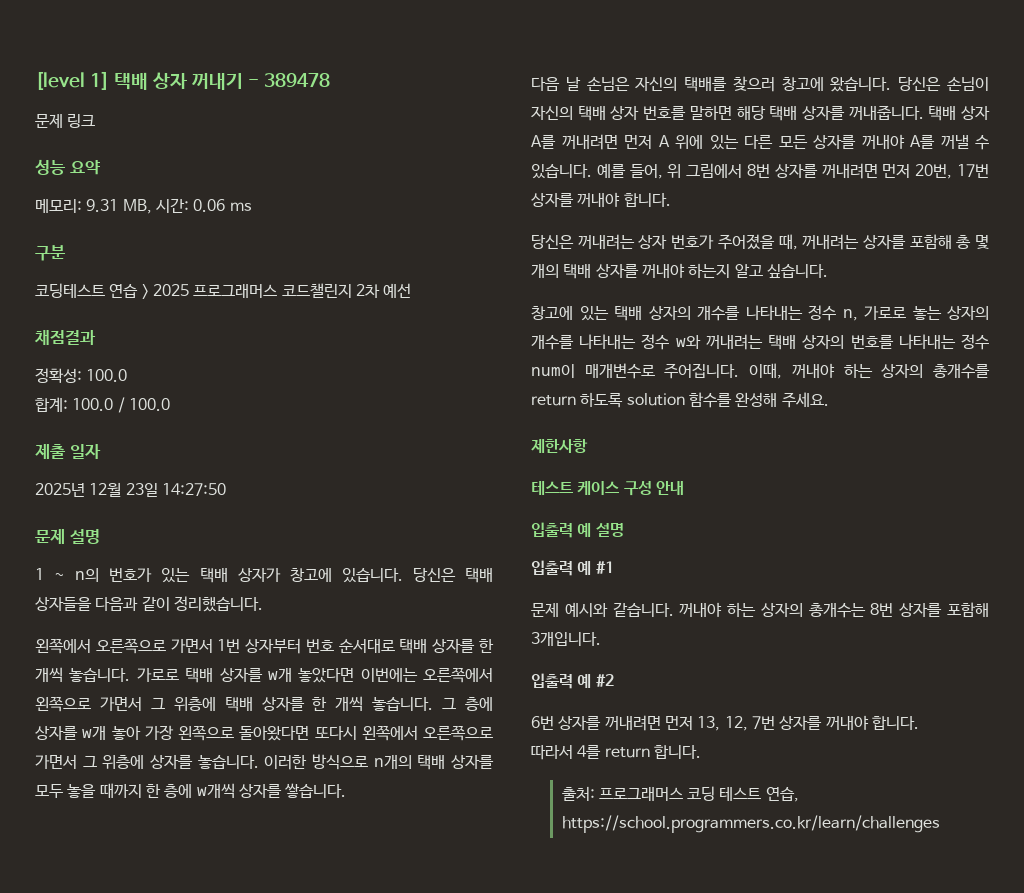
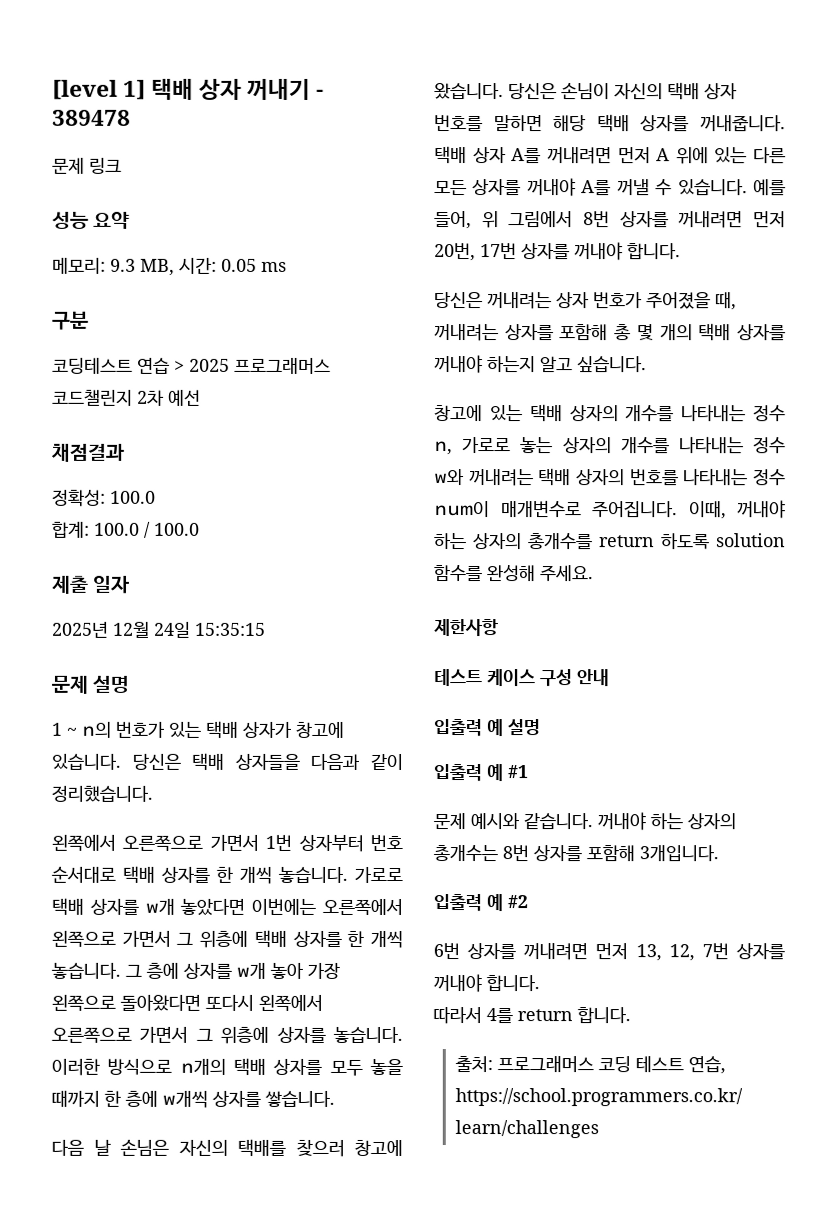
- 메모리: 9.31 MB, 시간: 0.06 ms
+ 메모리: 9.3 MB, 시간: 0.05 ms
- 2025년 12월 23일 14:27:50
+ 2025년 12월 24일 15:35:15

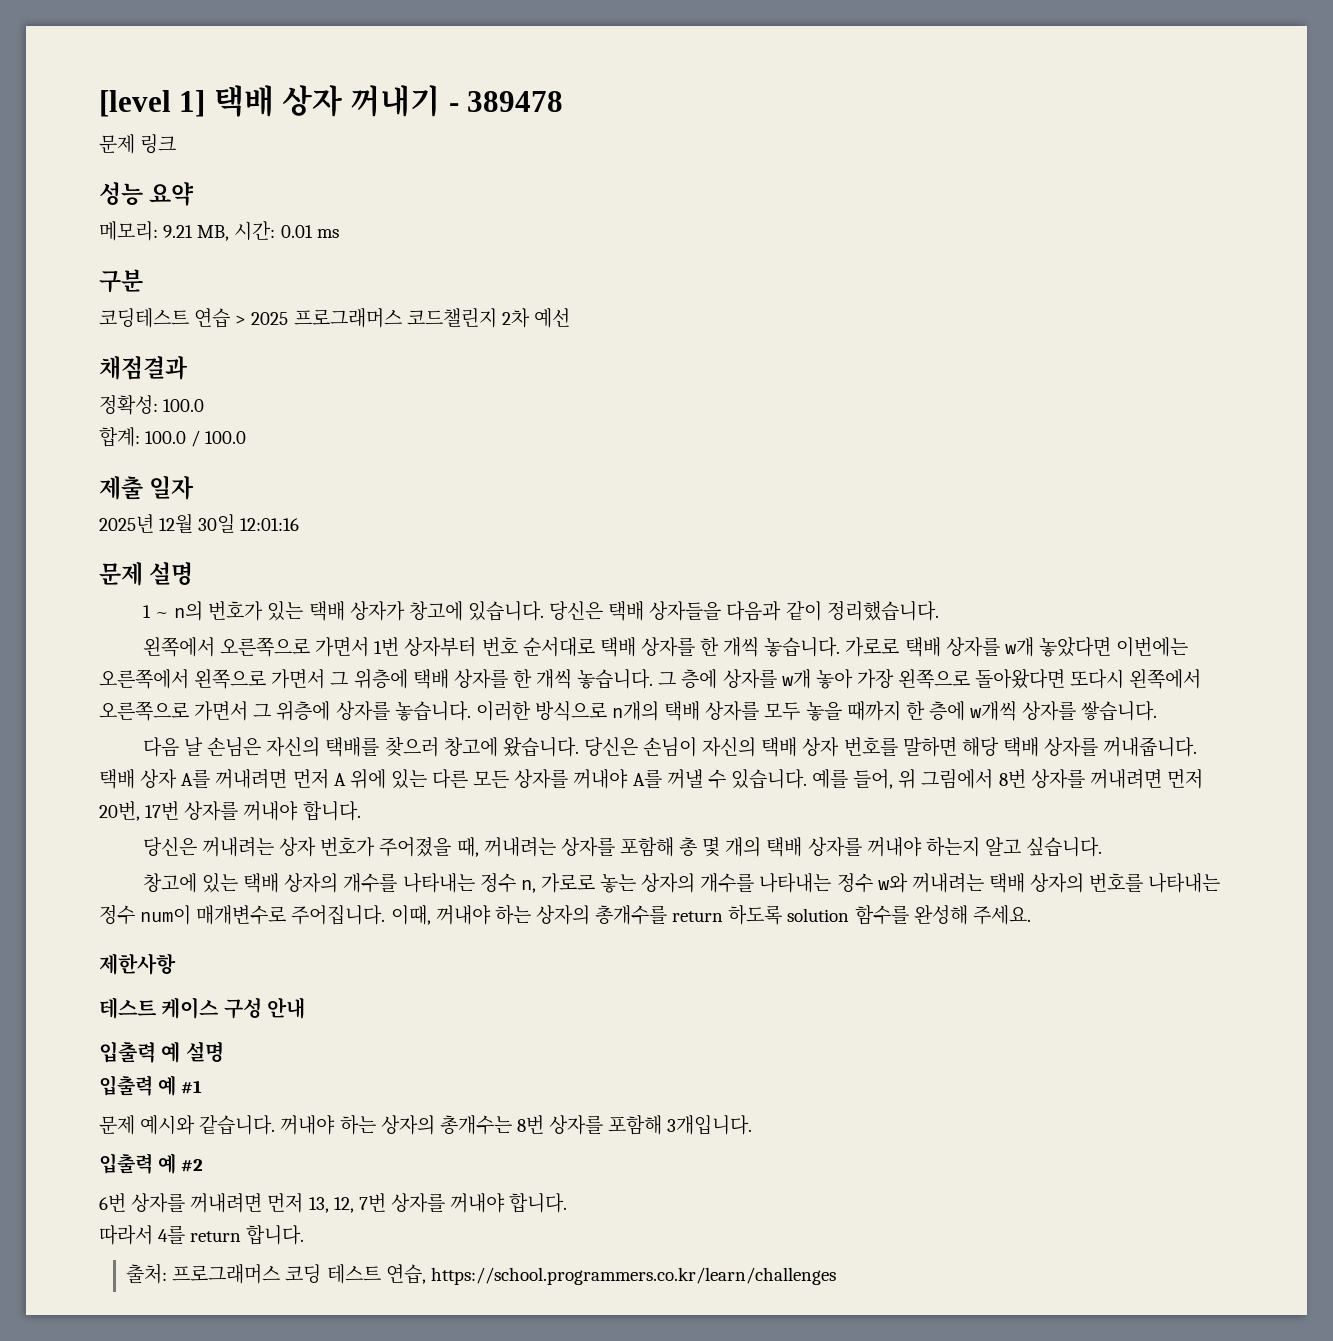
- 메모리: 9.3 MB, 시간: 0.05 ms
+ 메모리: 9.21 MB, 시간: 0.01 ms
- 2025년 12월 24일 15:35:15
+ 2025년 12월 30일 12:01:16

